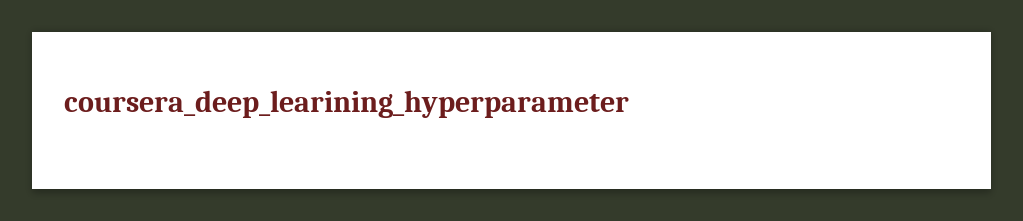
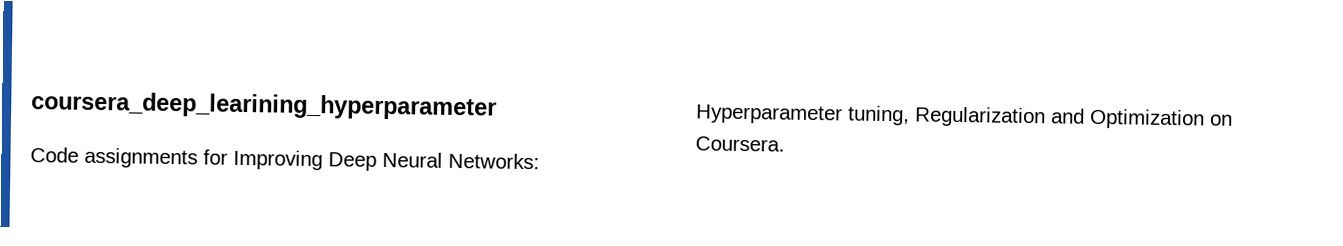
+ Code assignments for Improving Deep Neural Networks: Hyperparameter tuning, Regularization and Optimization on Coursera.

